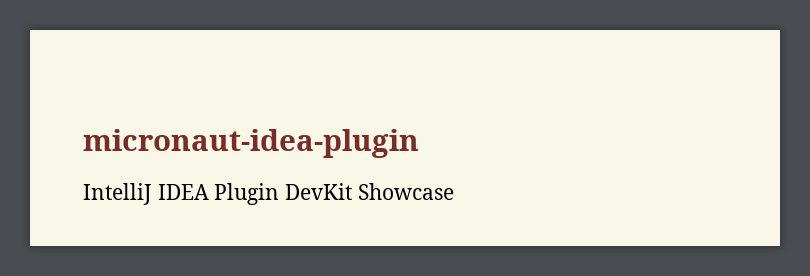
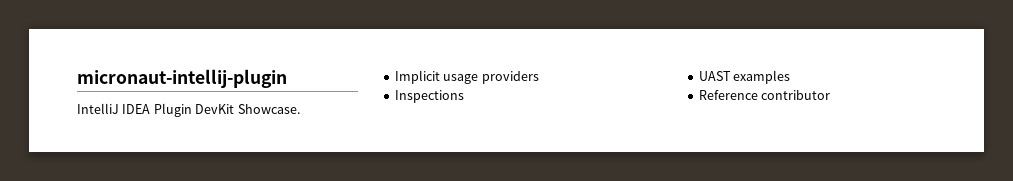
- micronaut-idea-plugin
+ micronaut-intellij-plugin
- IntelliJ IDEA Plugin DevKit Showcase
+ IntelliJ IDEA Plugin DevKit Showcase.
+ Implicit usage providers
+ Inspections
+ UAST examples
+ Reference contributor

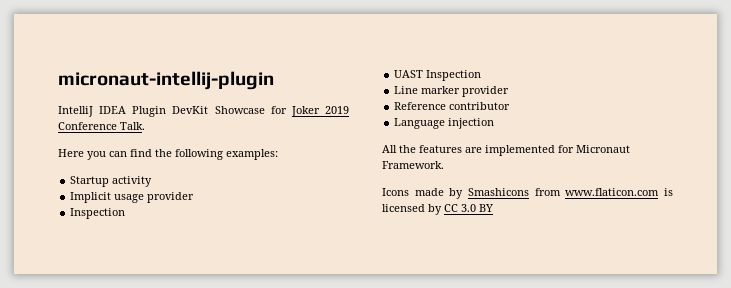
- IntelliJ IDEA Plugin DevKit Showcase.
+ IntelliJ IDEA Plugin DevKit Showcase for Joker 2019 Conference Talk.
+ Here you can find the following examples:
+ Startup activity
- Implicit usage providers
- Inspections
+ Implicit usage provider
+ Inspection
- UAST examples
+ UAST Inspection
+ Line marker provider
  Reference contributor
+ Language injection
+ All the features are implemented for Micronaut Framework.
+ Icons made by Smashicons from www.flaticon.com is licensed by CC 3.0 BY

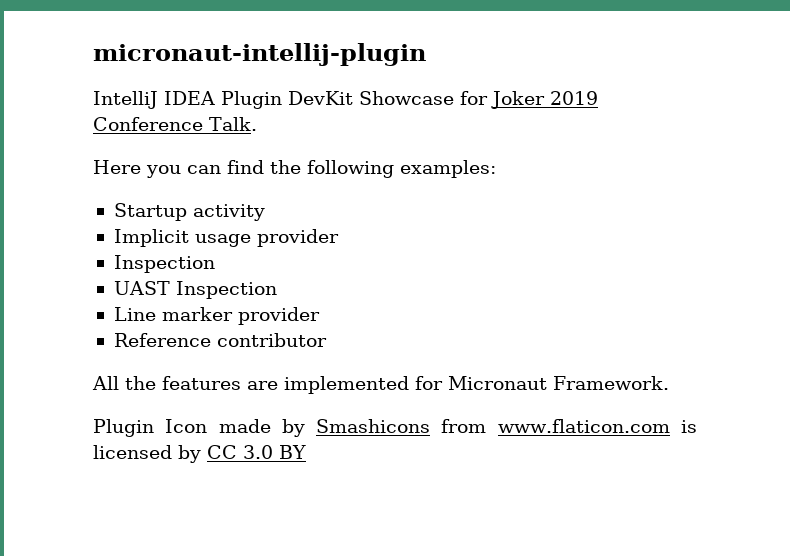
- Language injection
- Icons made by Smashicons from www.flaticon.com is licensed by CC 3.0 BY
+ Plugin Icon made by Smashicons from www.flaticon.com is licensed by CC 3.0 BY

